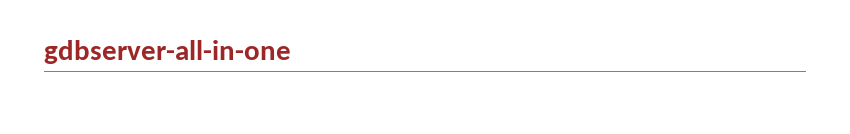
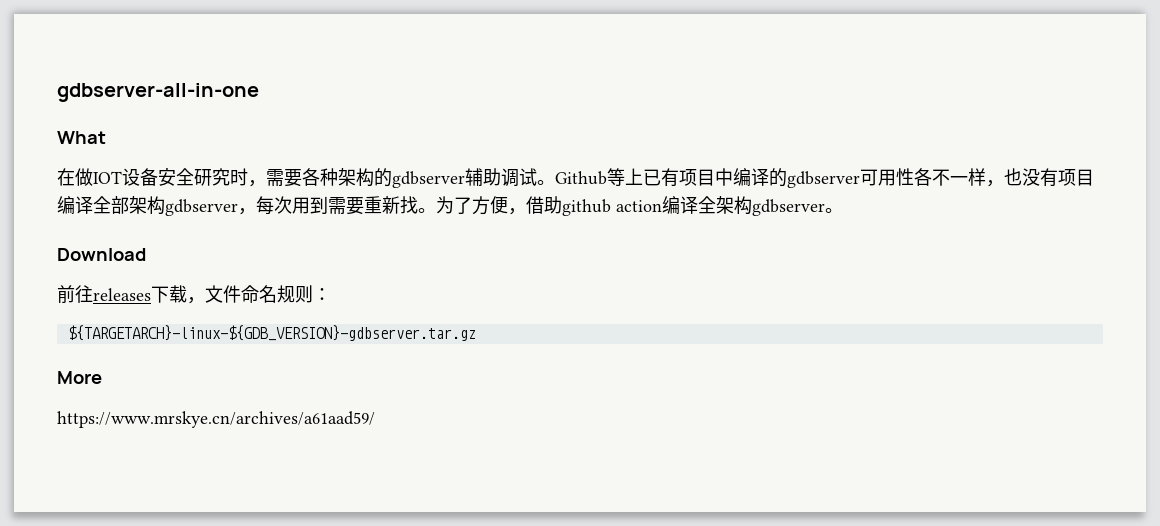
+ What
+ 在做IOT设备安全研究时，需要各种架构的gdbserver辅助调试。Github等上已有项目中编译的gdbserver可用性各不一样，也没有项目编译全部架构gdbserver，每次用到需要重新找。为了方便，借助github action编译全架构gdbserver。
+ Download
+ 前往releases下载，文件命名规则：
+ ${TARGETARCH}-linux-${GDB_VERSION}-gdbserver.tar.gz
+ More
+ https://www.mrskye.cn/archives/a61aad59/

